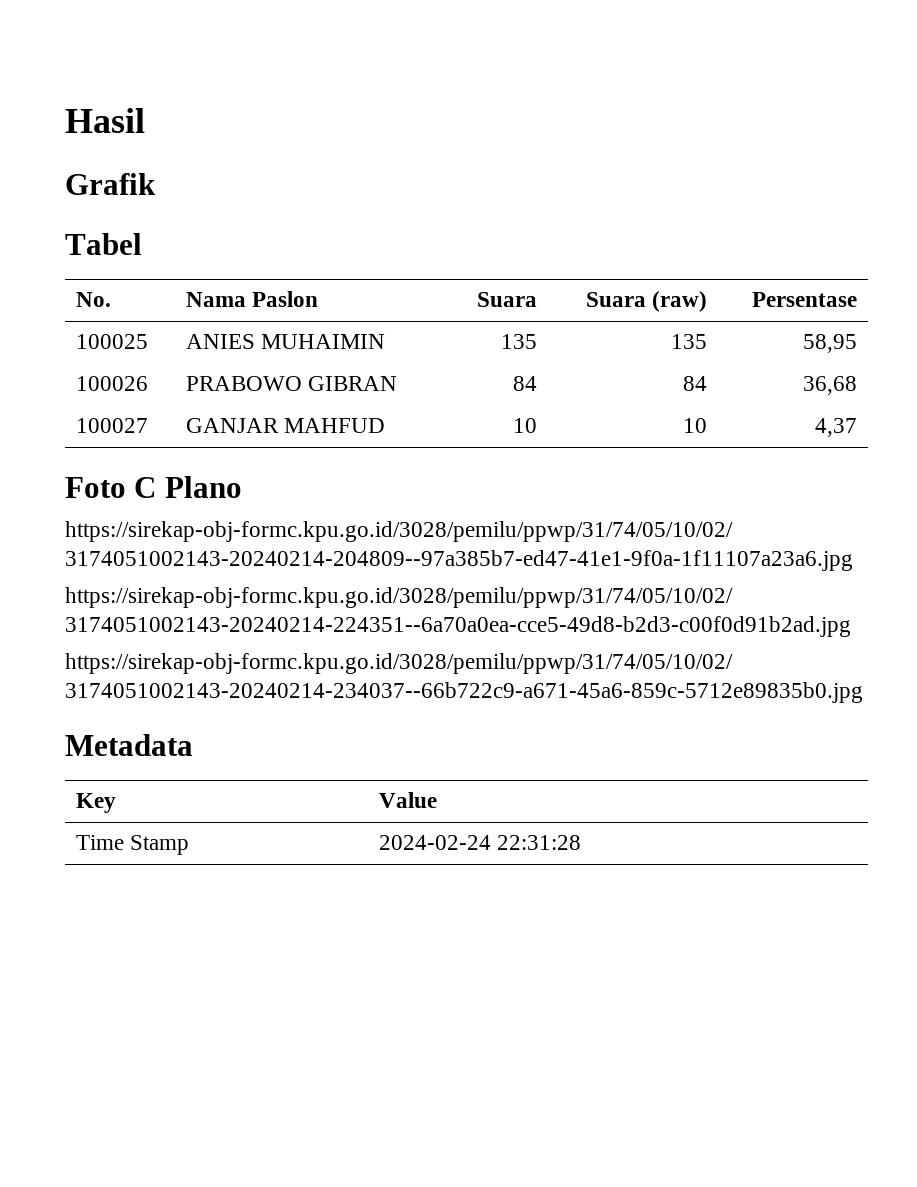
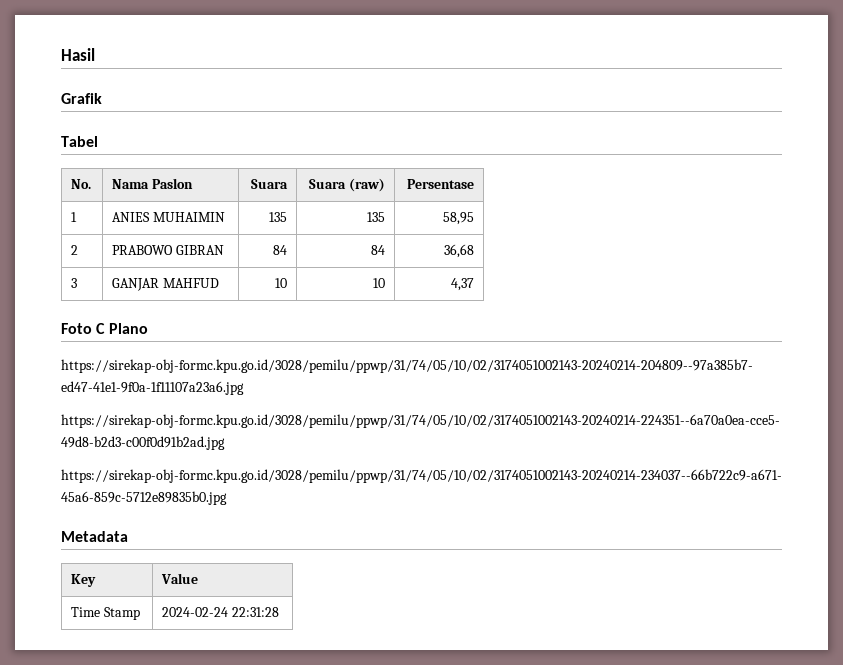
- 100025 | ANIES MUHAIMIN | 135 | 135 | 58,95
+ 1 | ANIES MUHAIMIN | 135 | 135 | 58,95
- 100026 | PRABOWO GIBRAN | 84 | 84 | 36,68
+ 2 | PRABOWO GIBRAN | 84 | 84 | 36,68
- 100027 | GANJAR MAHFUD | 10 | 10 | 4,37
+ 3 | GANJAR MAHFUD | 10 | 10 | 4,37

